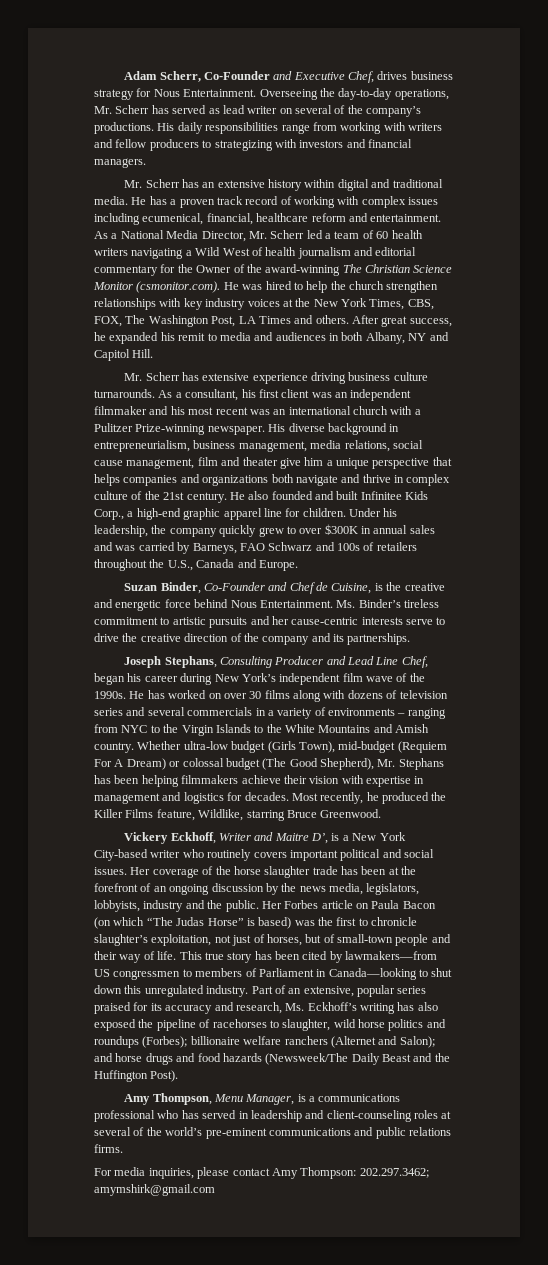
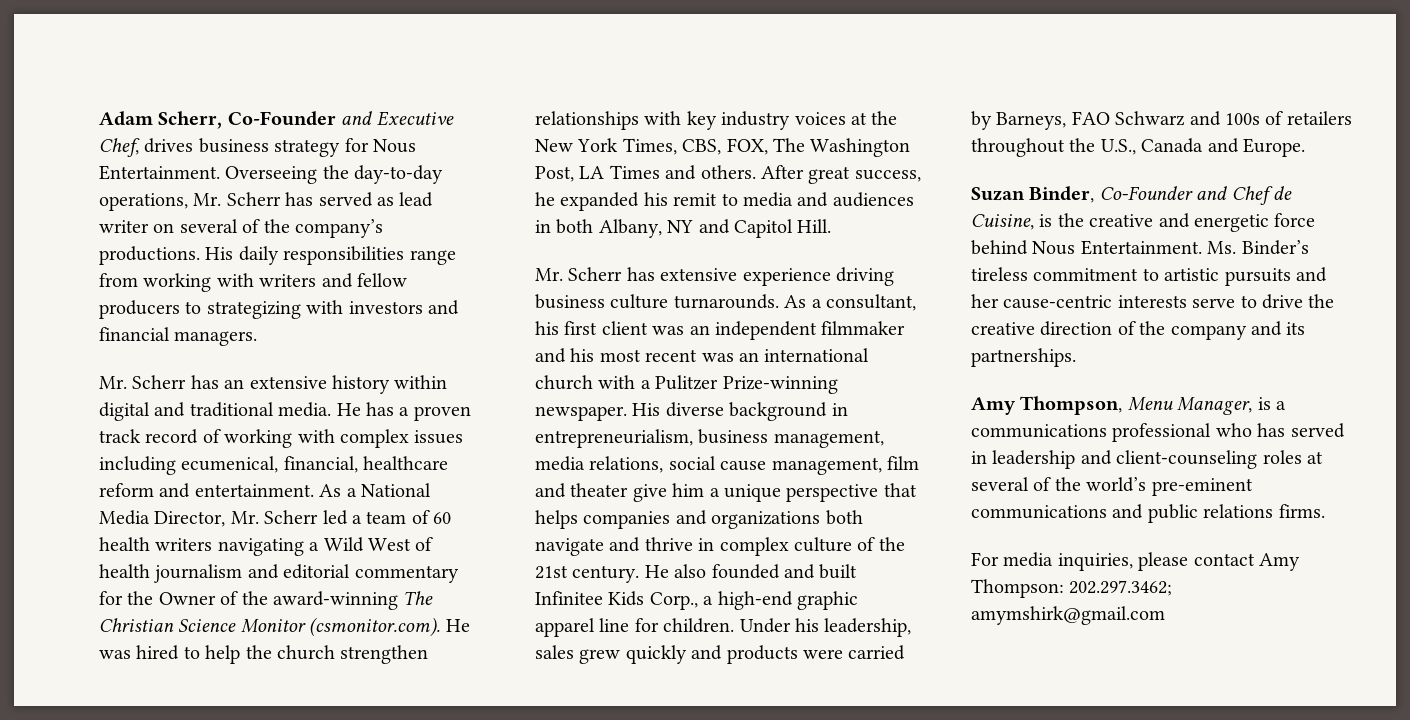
- Under his leadership, the company quickly grew to over $300K in annual sales and was carried by Barneys, FAO Schwarz and 100s of retailers throughout the U.S., Canada and Europe.
+ Under his leadership, sales grew quickly and products were carried by Barneys, FAO Schwarz and 100s of retailers throughout the U.S., Canada and Europe.
- Joseph Stephans, Consulting Producer and Lead Line Chef, began his career during New York’s independent film wave of the 1990s. He has worked on over 30 films along with dozens of television series and several commercials in a variety of environments – ranging from NYC to the Virgin Islands to the White Mountains and Amish country. Whether ultra-low budget (Girls Town), mid-budget (Requiem For A Dream) or colossal budget (The Good Shepherd), Mr. Stephans has been helping filmmakers achieve their vision with expertise in management and logistics for decades. Most recently, he produced the Killer Films feature, Wildlike, starring Bruce Greenwood.
- Vickery Eckhoff, Writer and Maitre D’, is a New York City-based writer who routinely covers important political and social issues. Her coverage of the horse slaughter trade has been at the forefront of an ongoing discussion by the news media, legislators, lobbyists, industry and the public. Her Forbes article on Paula Bacon (on which “The Judas Horse” is based) was the first to chronicle slaughter’s exploitation, not just of horses, but of small-town people and their way of life. This true story has been cited by lawmakers—from US congressmen to members of Parliament in Canada—looking to shut down this unregulated industry. Part of an extensive, popular series praised for its accuracy and research, Ms. Eckhoff’s writing has also exposed the pipeline of racehorses to slaughter, wild horse politics and roundups (Forbes); billionaire welfare ranchers (Alternet and Salon); and horse drugs and food hazards (Newsweek/The Daily Beast and the Huffington Post).

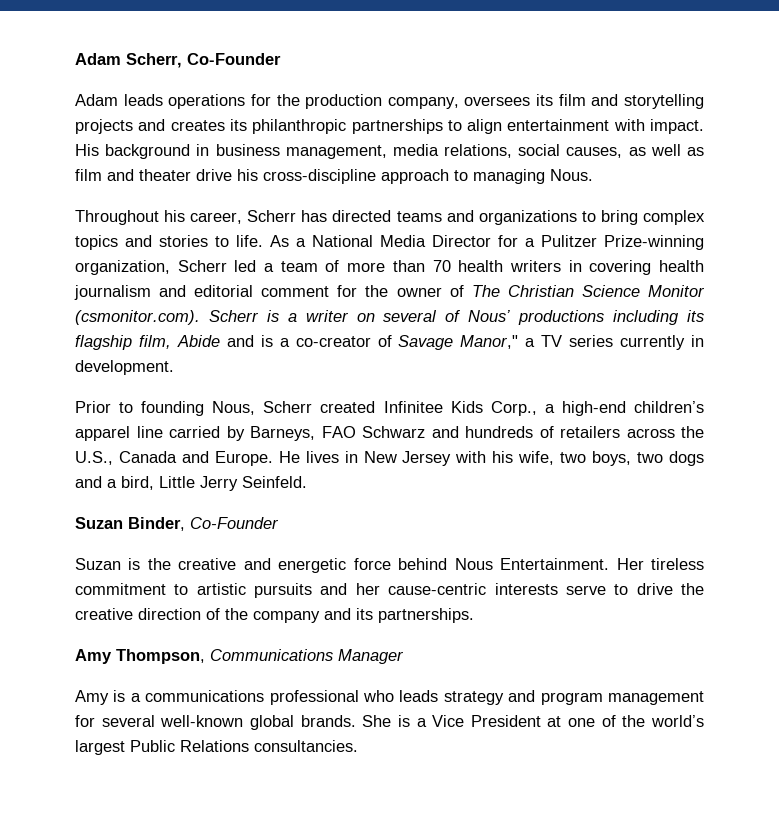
- Adam Scherr, Co-Founder and Executive Chef, drives business strategy for Nous Entertainment. Overseeing the day-to-day operations, Mr. Scherr has served as lead writer on several of the company’s productions. His daily responsibilities range from working with writers and fellow producers to strategizing with investors and financial managers.
- Mr. Scherr has an extensive history within digital and traditional media. He has a proven track record of working with complex issues including ecumenical, financial, healthcare reform and entertainment. As a National Media Director, Mr. Scherr led a team of 60 health writers navigating a Wild West of health journalism and editorial commentary for the Owner of the award-winning The Christian Science Monitor (csmonitor.com). He was hired to help the church strengthen relationships with key industry voices at the New York Times, CBS, FOX, The Washington Post, LA Times and others. After great success, he expanded his remit to media and audiences in both Albany, NY and Capitol Hill.
- Mr. Scherr has extensive experience driving business culture turnarounds. As a consultant, his first client was an independent filmmaker and his most recent was an international church with a Pulitzer Prize-winning newspaper. His diverse background in entrepreneurialism, business management, media relations, social cause management, film and theater give him a unique perspective that helps companies and organizations both navigate and thrive in complex culture of the 21st century. He also founded and built Infinitee Kids Corp., a high-end graphic apparel line for children. Under his leadership, sales grew quickly and products were carried by Barneys, FAO Schwarz and 100s of retailers throughout the U.S., Canada and Europe.
+ Adam Scherr, Co-Founder
+ Adam leads operations for the production company, oversees its film and storytelling projects and creates its philanthropic partnerships to align entertainment with impact. His background in business management, media relations, social causes, as well as film and theater drive his cross-discipline approach to managing Nous.
+ Throughout his career, Scherr has directed teams and organizations to bring complex topics and stories to life. As a National Media Director for a Pulitzer Prize-winning organization, Scherr led a team of more than 70 health writers in covering health journalism and editorial comment for the owner of The Christian Science Monitor (csmonitor.com). Scherr is a writer on several of Nous’ productions including its flagship film, Abide and is a co-creator of Savage Manor," a TV series currently in development.
+ Prior to founding Nous, Scherr created Infinitee Kids Corp., a high-end children’s apparel line carried by Barneys, FAO Schwarz and hundreds of retailers across the U.S., Canada and Europe. He lives in New Jersey with his wife, two boys, two dogs and a bird, Little Jerry Seinfeld.
- Suzan Binder, Co-Founder and Chef de Cuisine, is the creative and energetic force behind Nous Entertainment.
+ Suzan Binder, Co-Founder
+ Suzan is the creative and energetic force behind Nous Entertainment.
- Ms. Binder’s tireless commitment to artistic pursuits and her cause-centric interests serve to drive the creative direction of the company and its partnerships.
+ Her tireless commitment to artistic pursuits and her cause-centric interests serve to drive the creative direction of the company and its partnerships.
- Amy Thompson, Menu Manager, is a communications professional who has served in leadership and client-counseling roles at several of the world’s pre-eminent communications and public relations firms.
- For media inquiries, please contact Amy Thompson: 202.297.3462; amymshirk@gmail.com
+ Amy Thompson, Communications Manager
+ Amy is a communications professional who leads strategy and program management for several well-known global brands. She is a Vice President at one of the world’s largest Public Relations consultancies.

